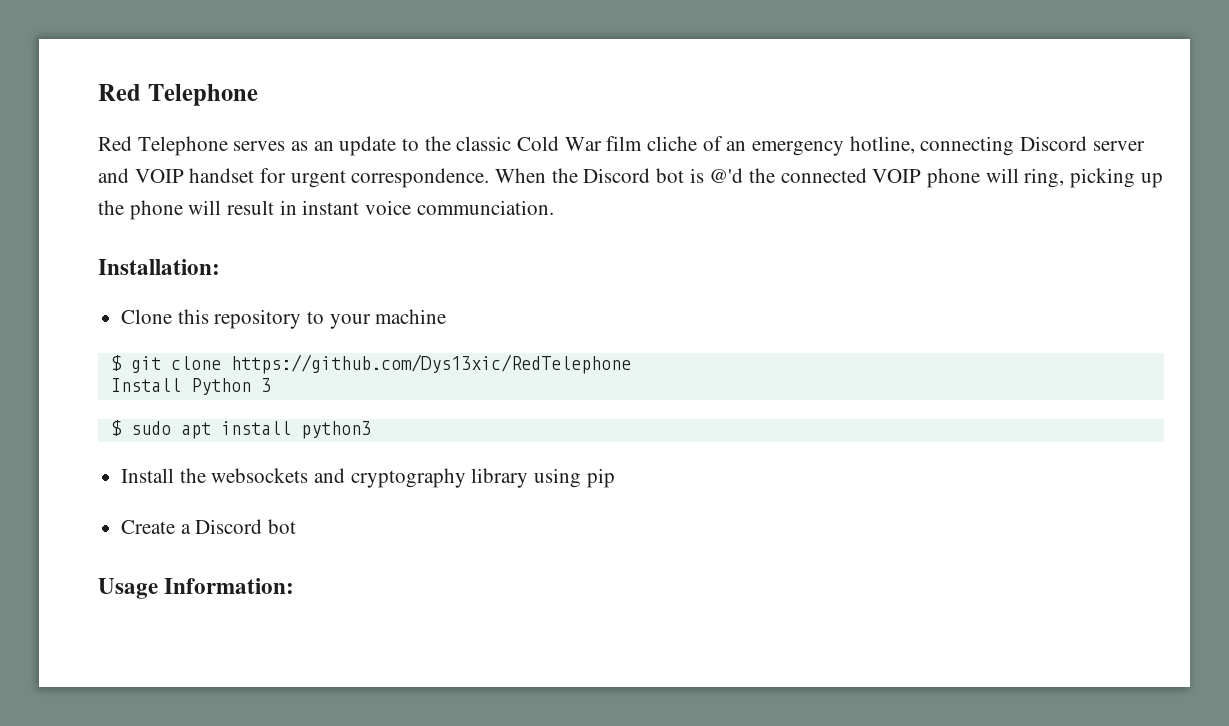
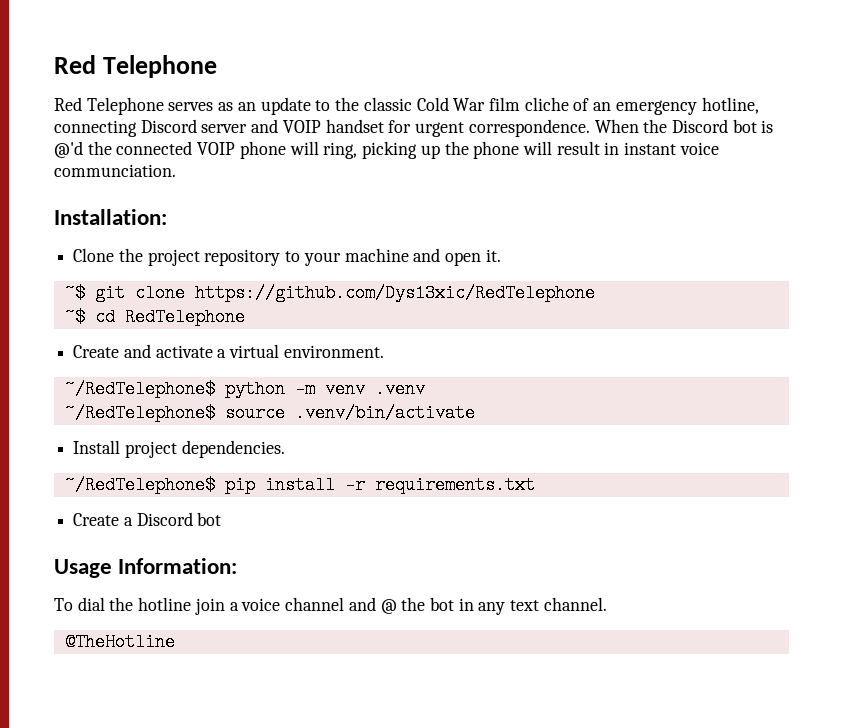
- Clone this repository to your machine
- $ git clone https://github.com/Dys13xic/RedTelephone
+ Clone the project repository to your machine and open it.
+ ~$ git clone https://github.com/Dys13xic/RedTelephone
- Install Python 3
- $ sudo apt install python3
- Install the websockets and cryptography library using pip
+ ~$ cd RedTelephone
+ Create and activate a virtual environment.
+ ~/RedTelephone$ python -m venv .venv
+ ~/RedTelephone$ source .venv/bin/activate
+ Install project dependencies.
+ ~/RedTelephone$ pip install -r requirements.txt
+ To dial the hotline join a voice channel and @ the bot in any text channel.
+ @TheHotline

